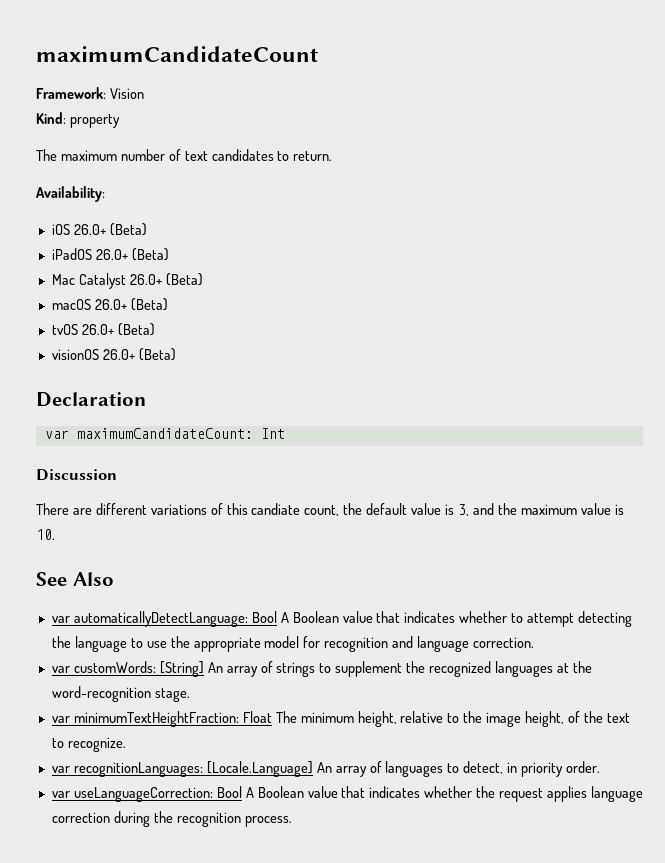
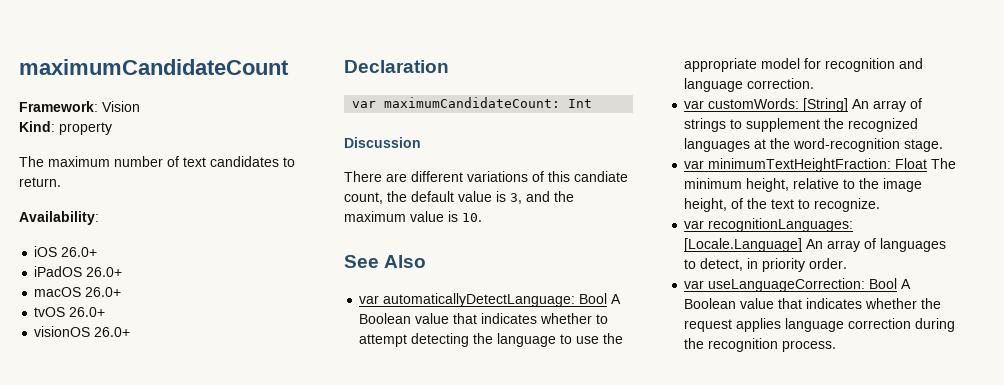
- iOS 26.0+ (Beta)
+ iOS 26.0+
- iPadOS 26.0+ (Beta)
- Mac Catalyst 26.0+ (Beta)
+ iPadOS 26.0+
- macOS 26.0+ (Beta)
+ macOS 26.0+
- tvOS 26.0+ (Beta)
+ tvOS 26.0+
- visionOS 26.0+ (Beta)
+ visionOS 26.0+

